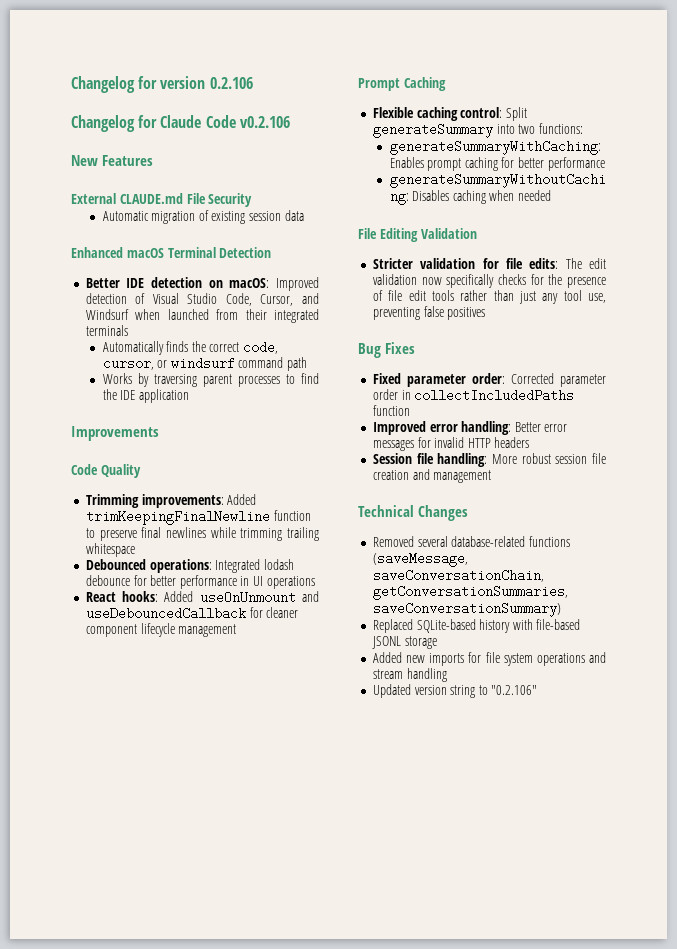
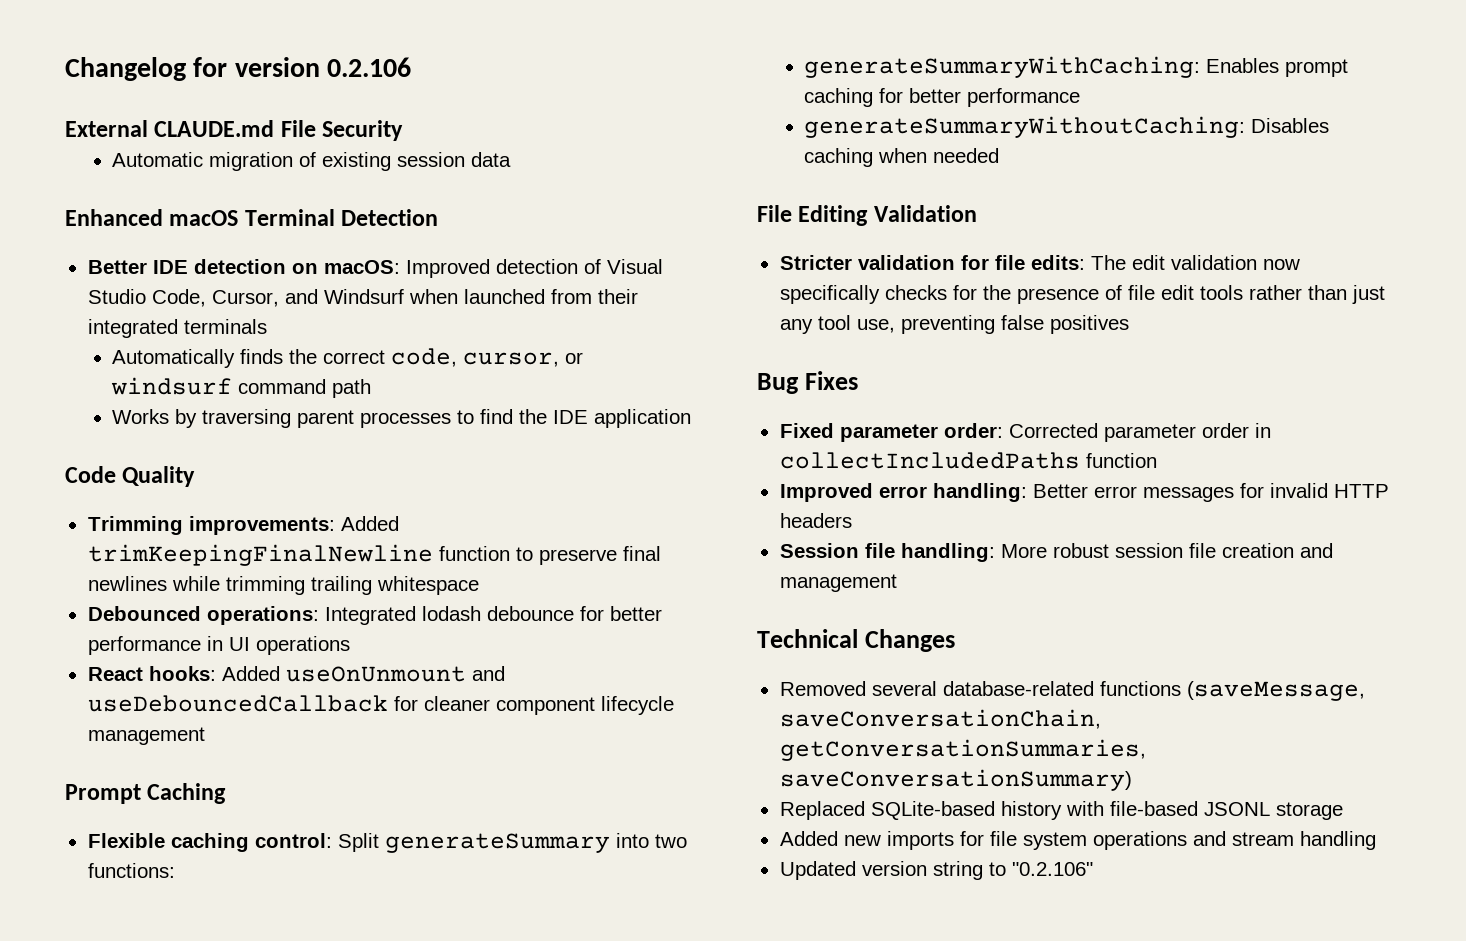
- Changelog for Claude Code v0.2.106
- New Features
- Improvements

